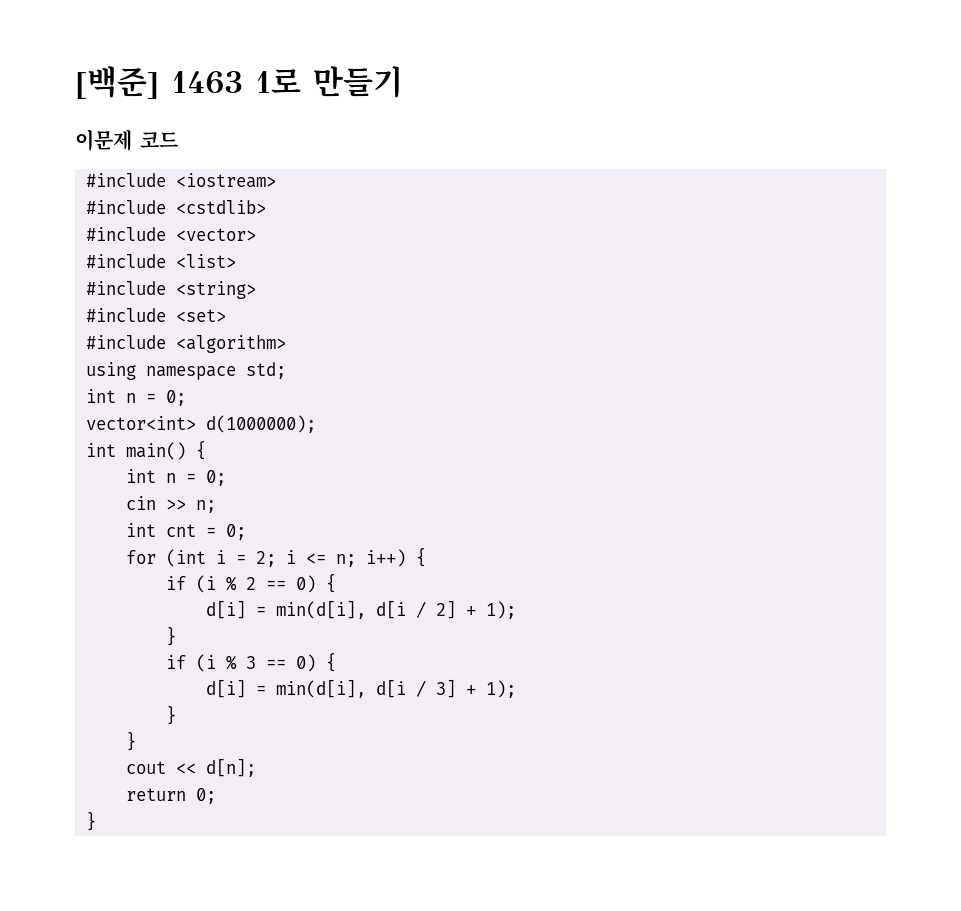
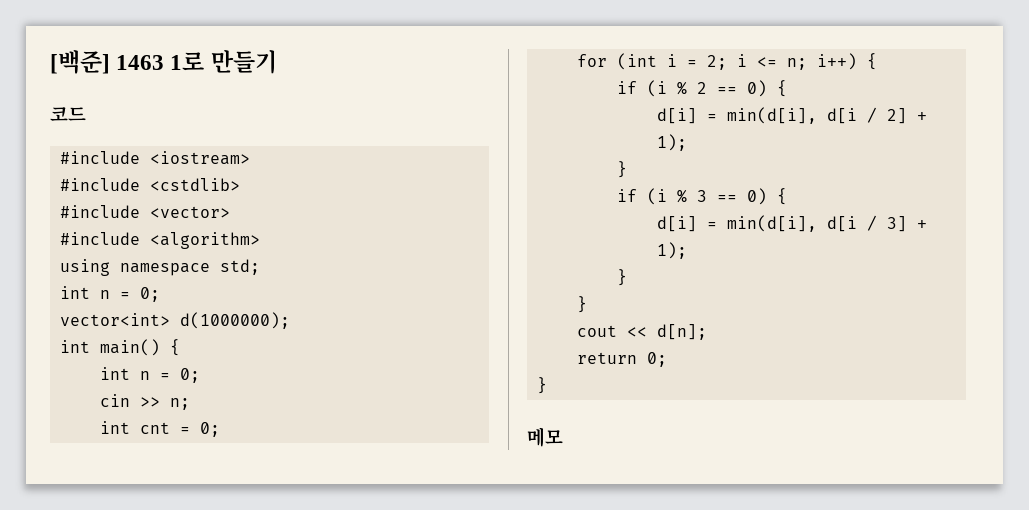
- 이문제 코드
+ 코드
- #include <list>
- #include <string>
- #include <set>
+ 메모

